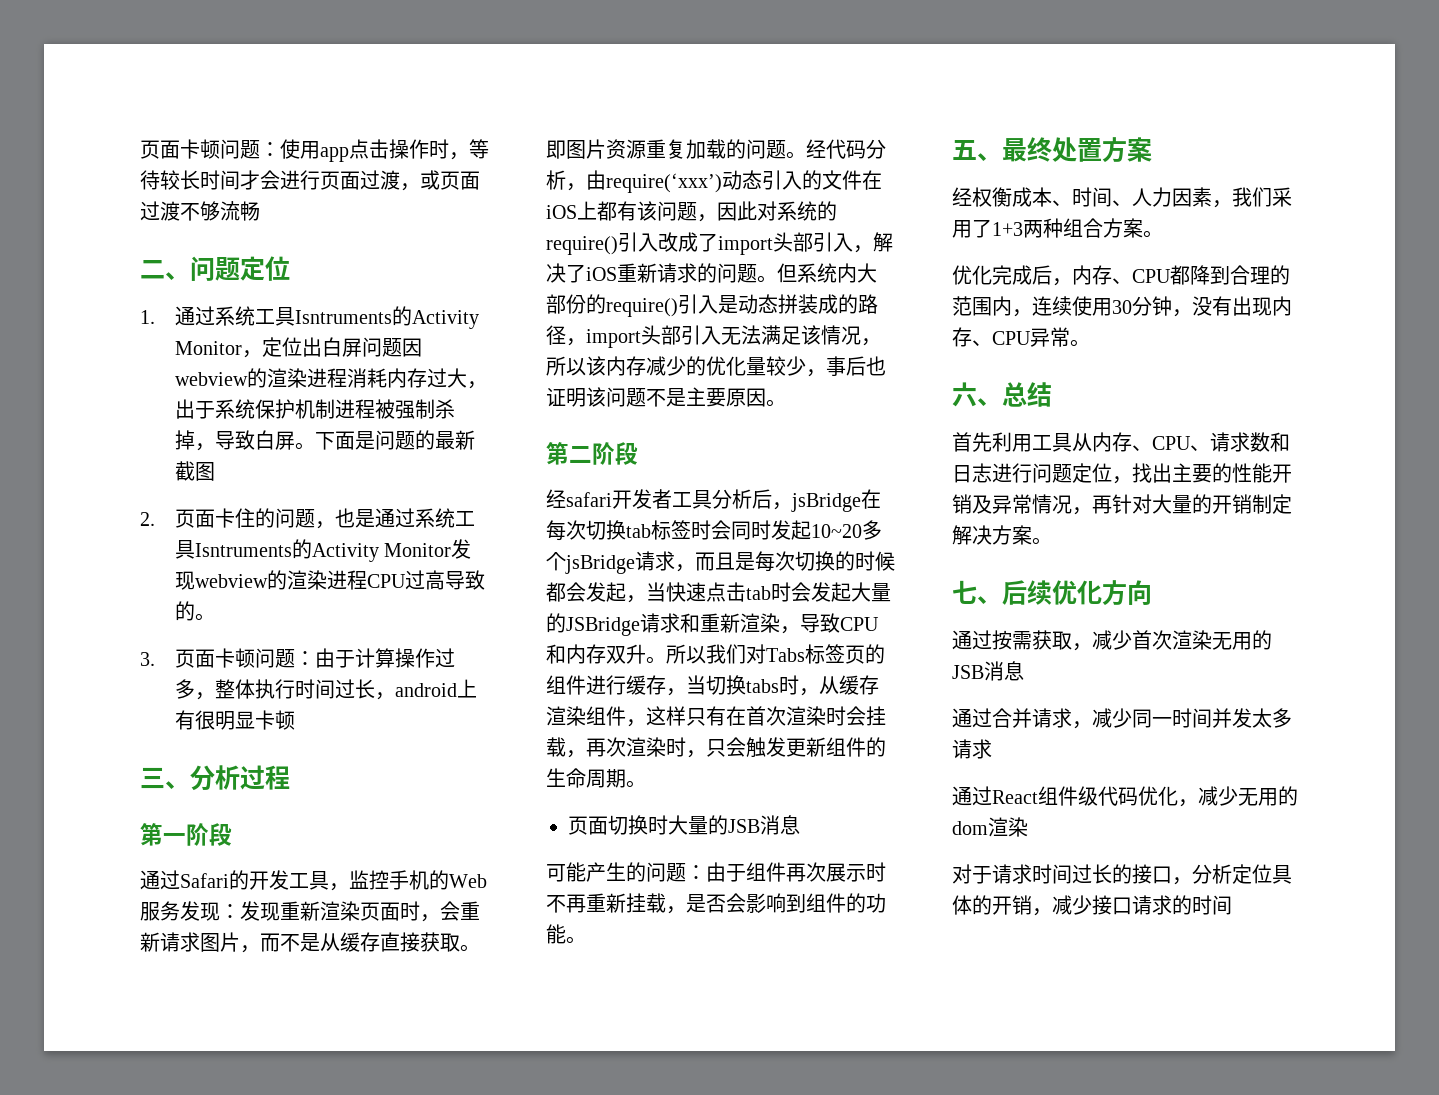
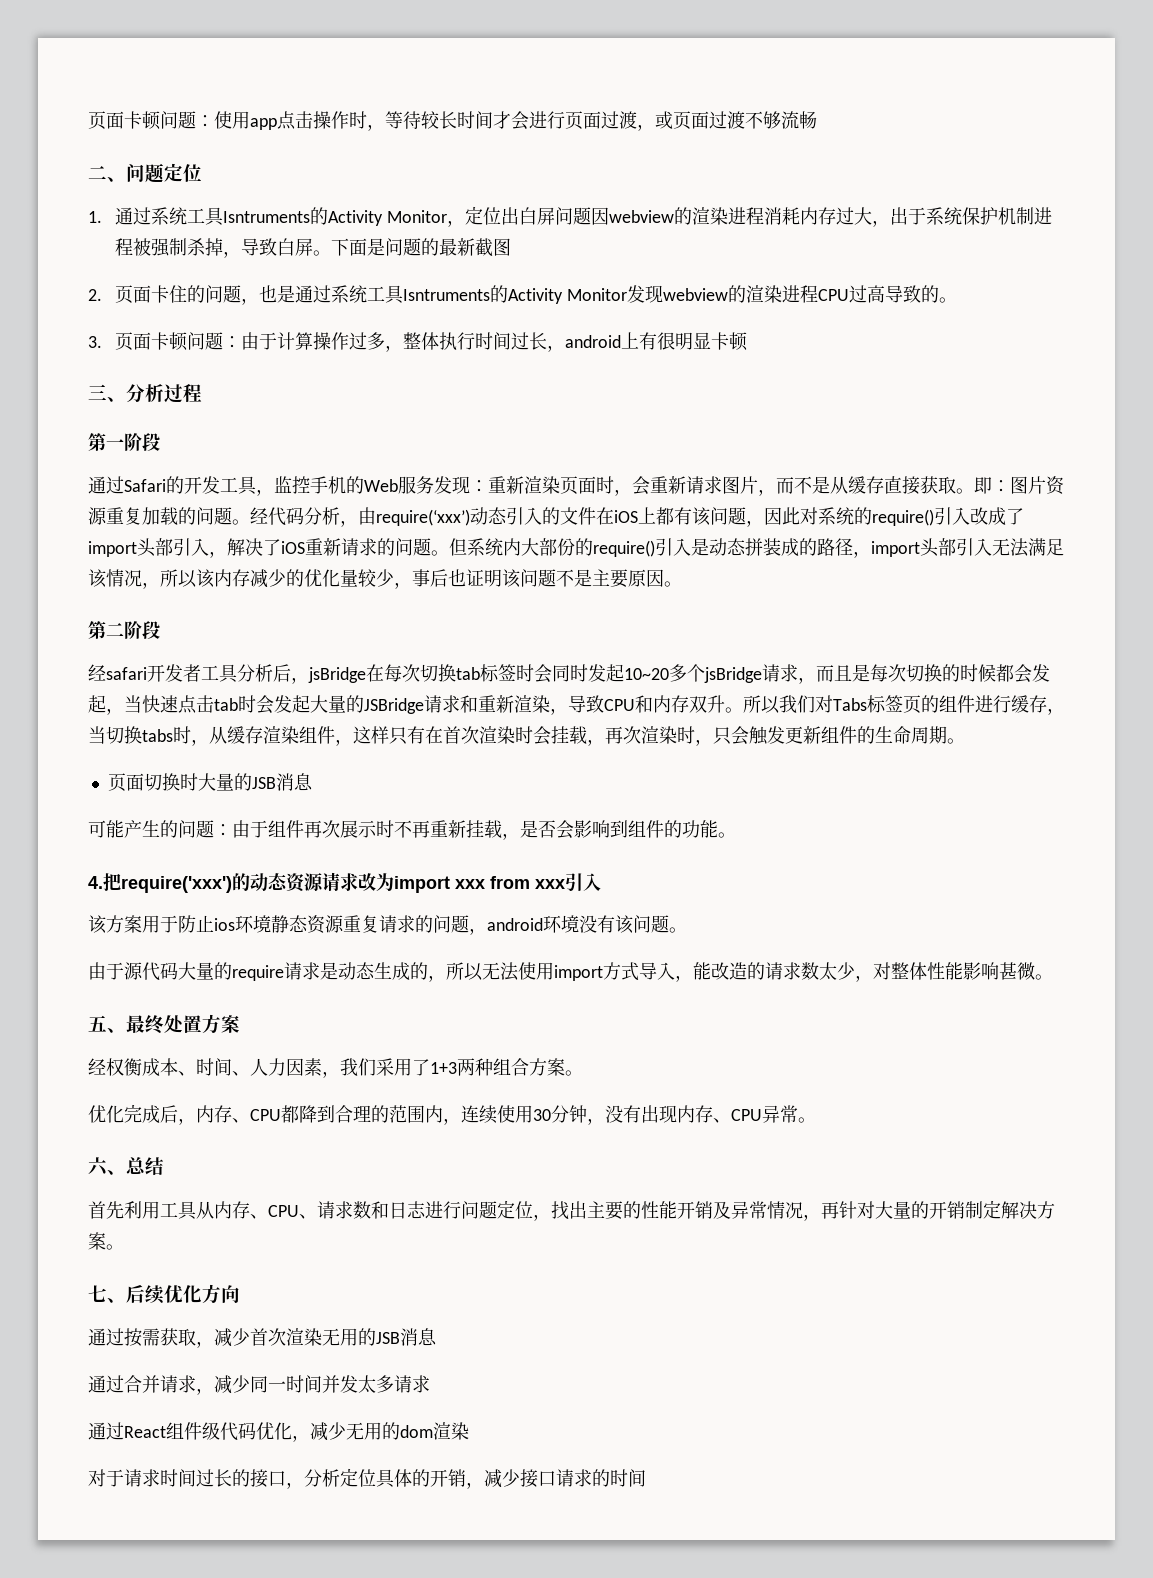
- 通过Safari的开发工具，监控手机的Web服务发现：发现重新渲染页面时，会重新请求图片，而不是从缓存直接获取。
+ 通过Safari的开发工具，监控手机的Web服务发现：重新渲染页面时，会重新请求图片，而不是从缓存直接获取。
- 即图片资源重复加载的问题。
+ 即：图片资源重复加载的问题。
+ 4.把require('xxx')的动态资源请求改为import xxx from xxx引入
+ 该方案用于防止ios环境静态资源重复请求的问题，android环境没有该问题。
+ 由于源代码大量的require请求是动态生成的，所以无法使用import方式导入，能改造的请求数太少，对整体性能影响甚微。

